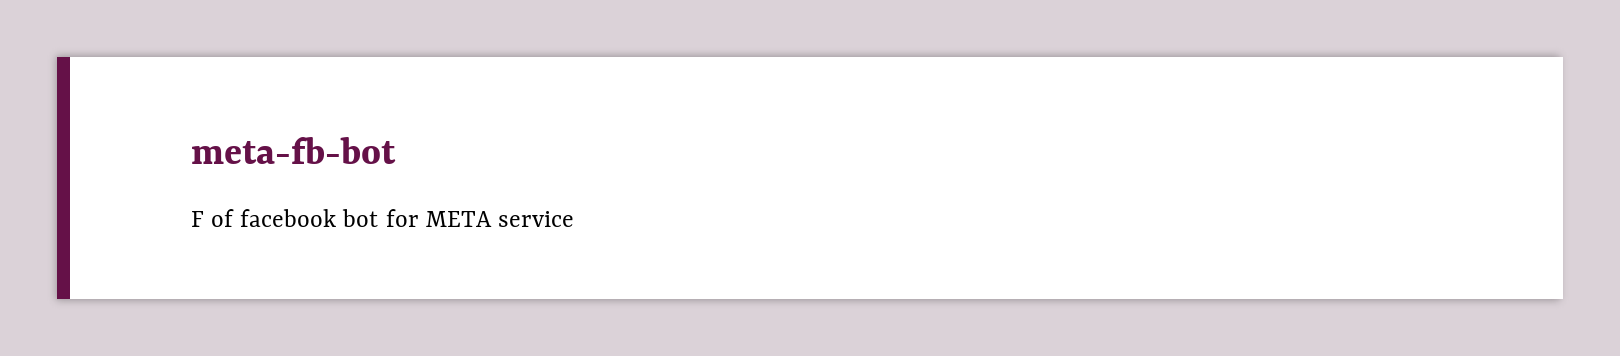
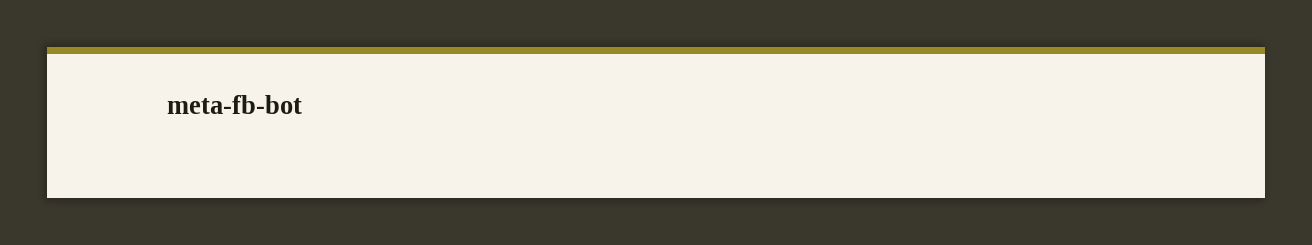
- F of facebook bot for META service

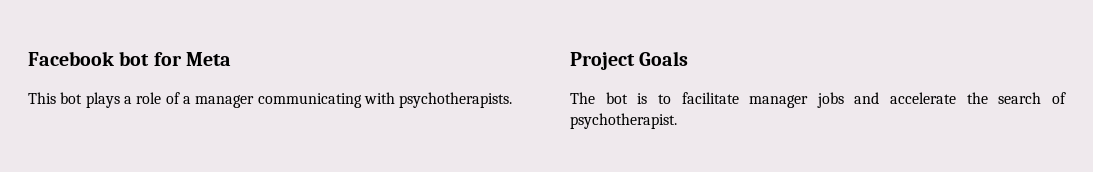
- meta-fb-bot
+ Facebook bot for Meta
+ This bot plays a role of a manager communicating with psychotherapists.
+ Project Goals
+ The bot is to facilitate manager jobs and accelerate the search of psychotherapist.

